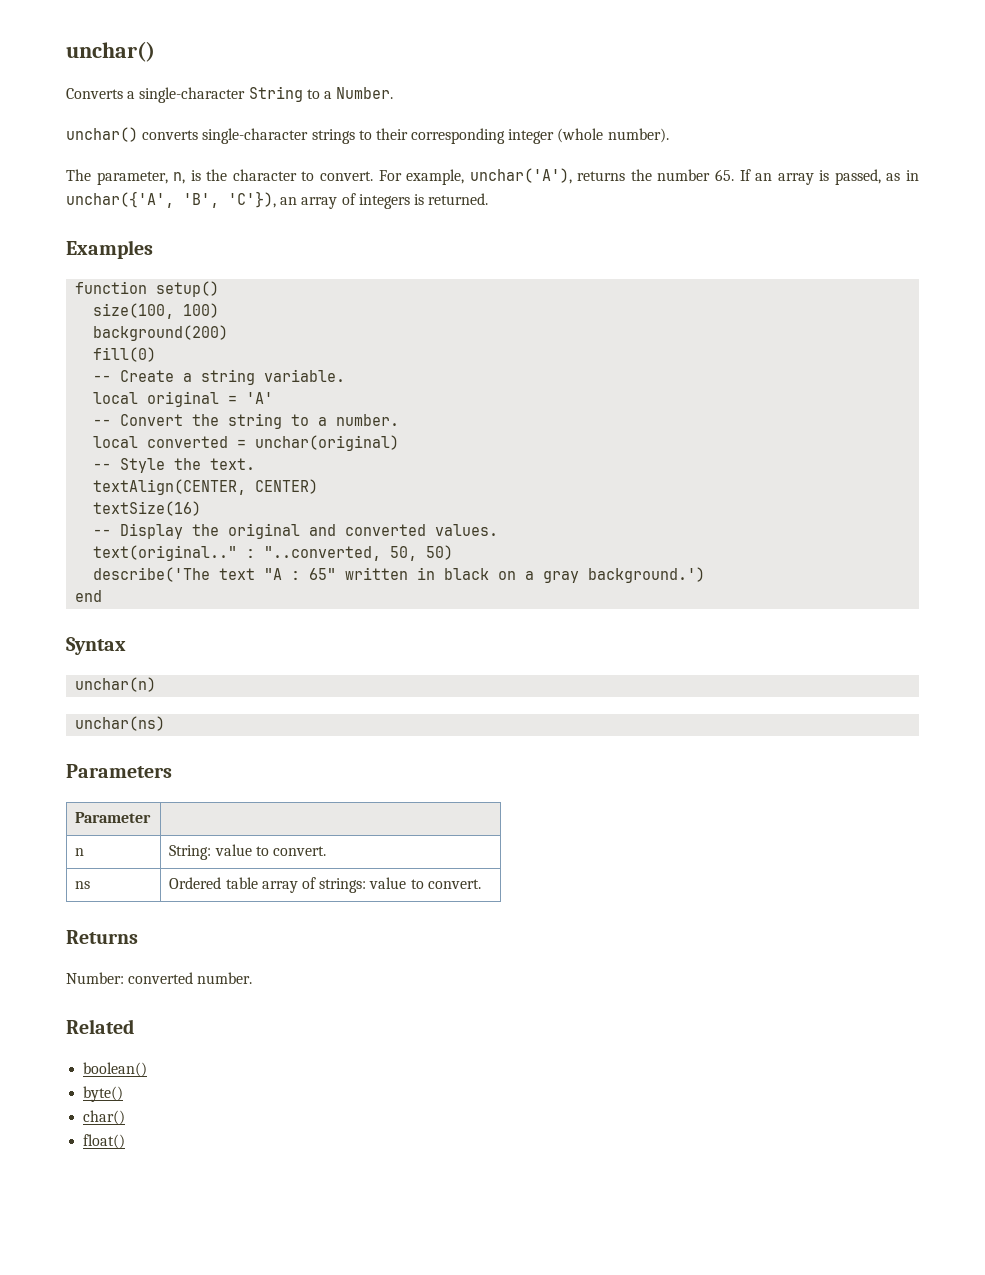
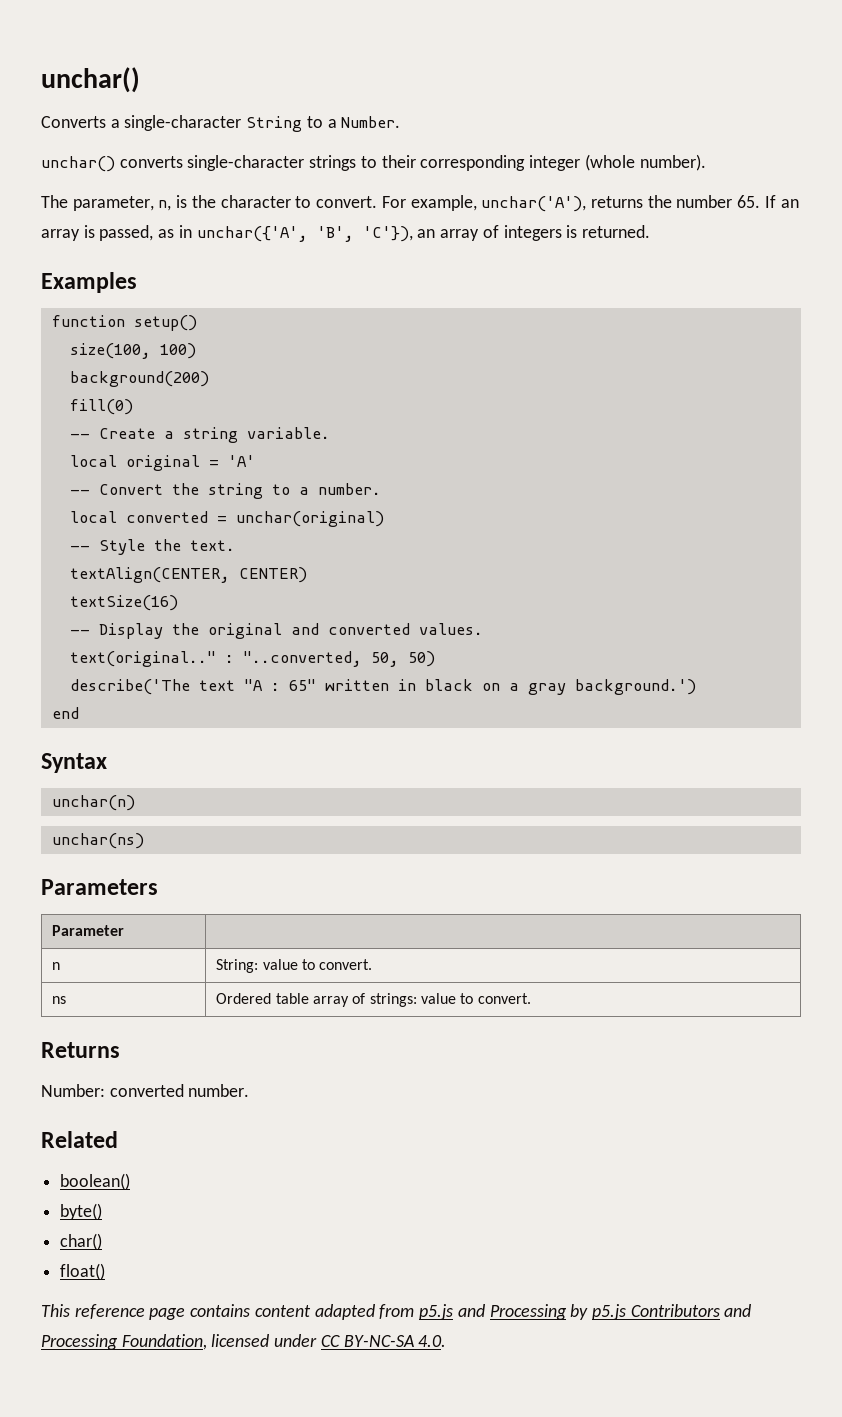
+ This reference page contains content adapted from p5.js and Processing by p5.js Contributors and Processing Foundation, licensed under CC BY-NC-SA 4.0.

